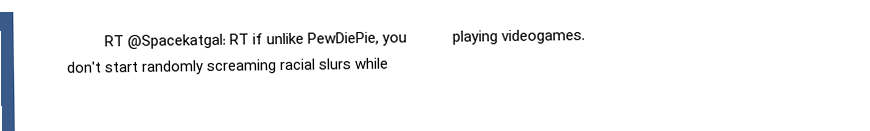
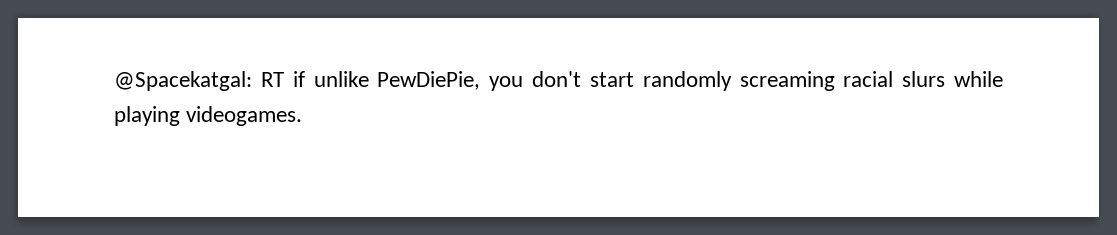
- RT @Spacekatgal: RT if unlike PewDiePie, you don't start randomly screaming racial slurs while playing videogames.
+ @Spacekatgal: RT if unlike PewDiePie, you don't start randomly screaming racial slurs while playing videogames.

